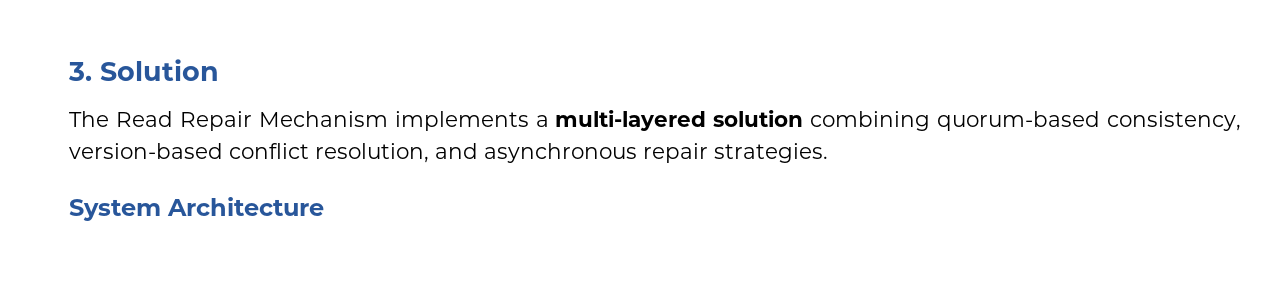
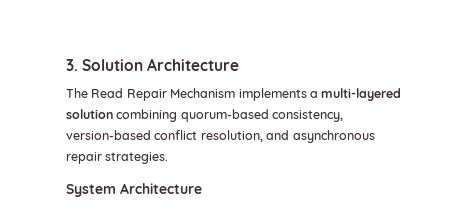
- 3. Solution
+ 3. Solution Architecture

